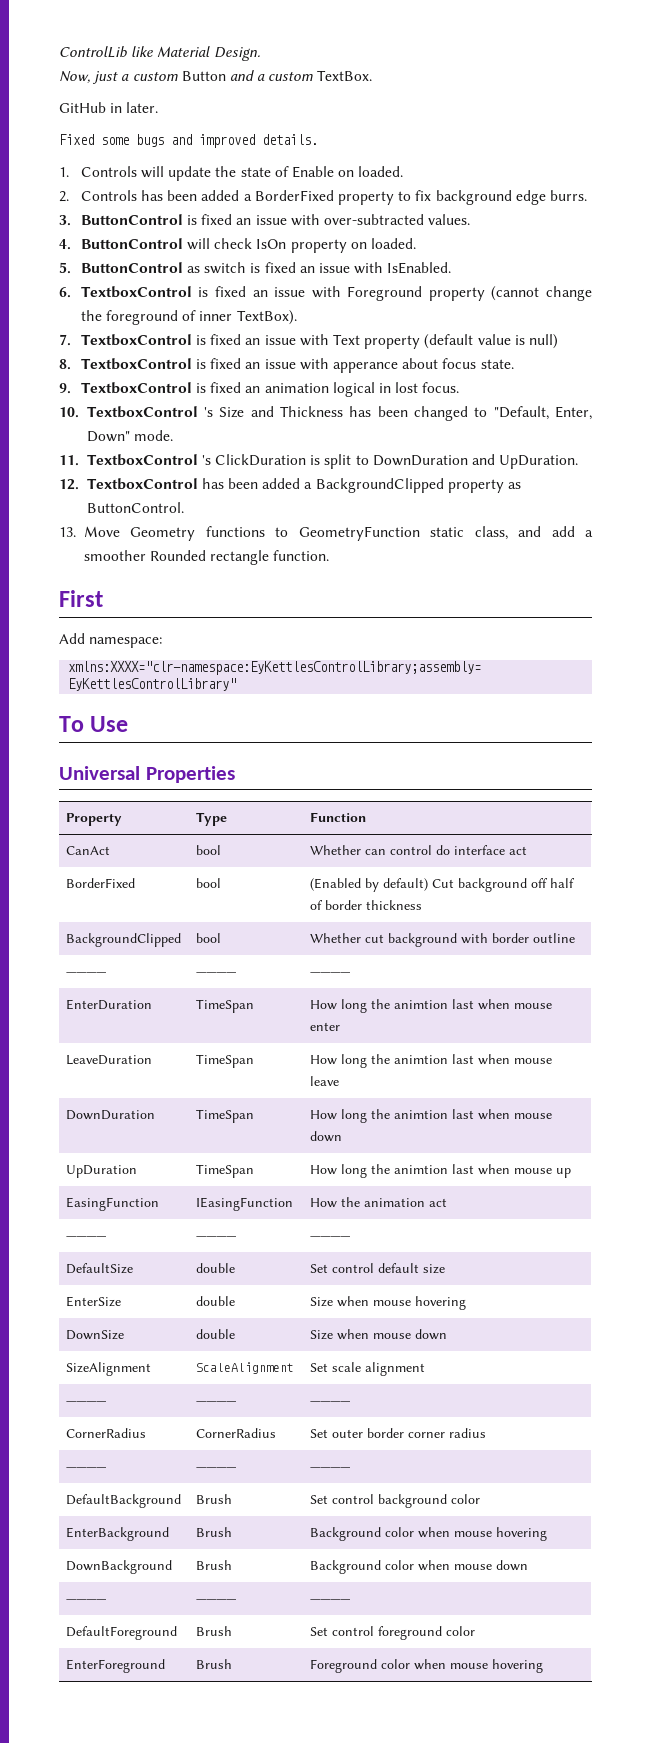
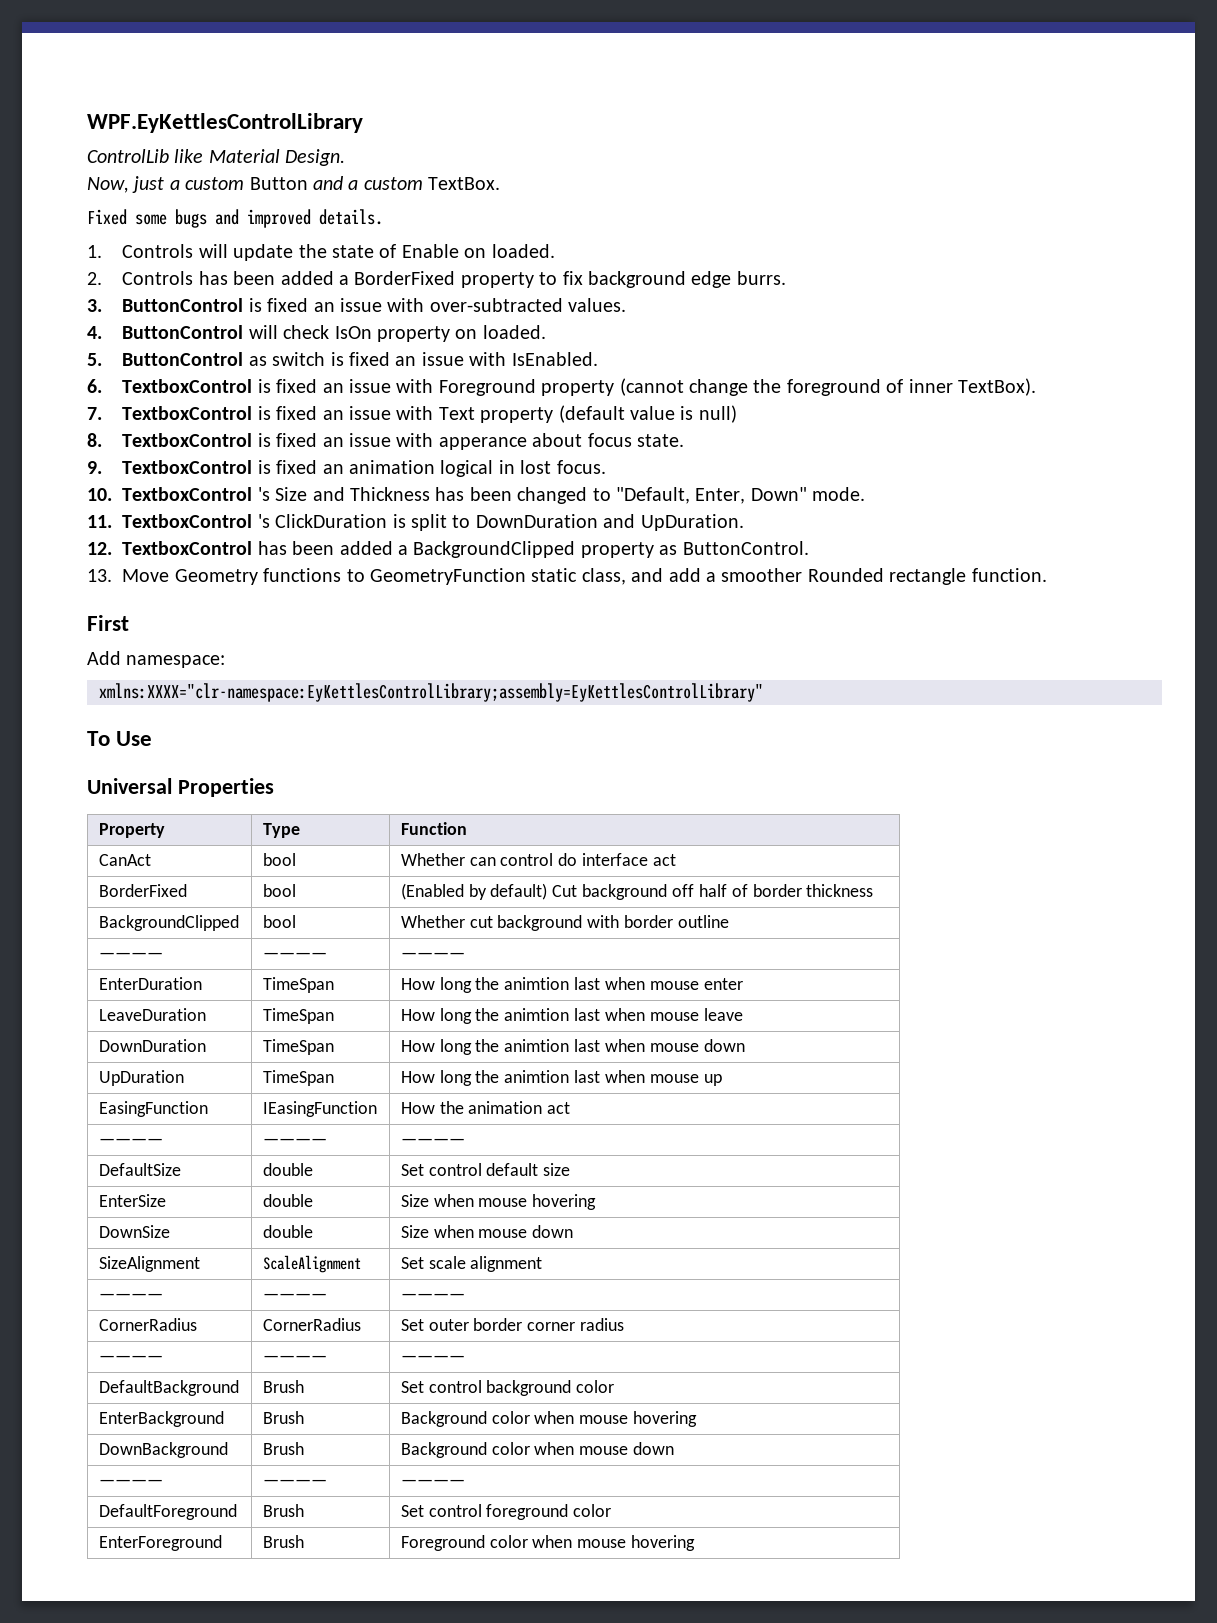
+ WPF.EyKettlesControlLibrary
- GitHub in later.

